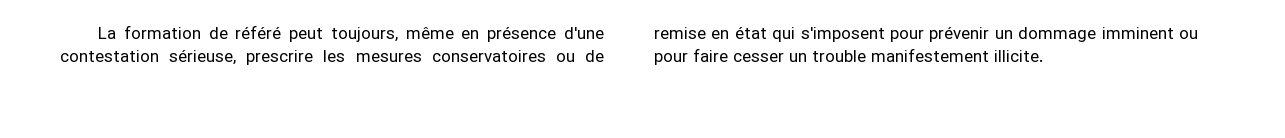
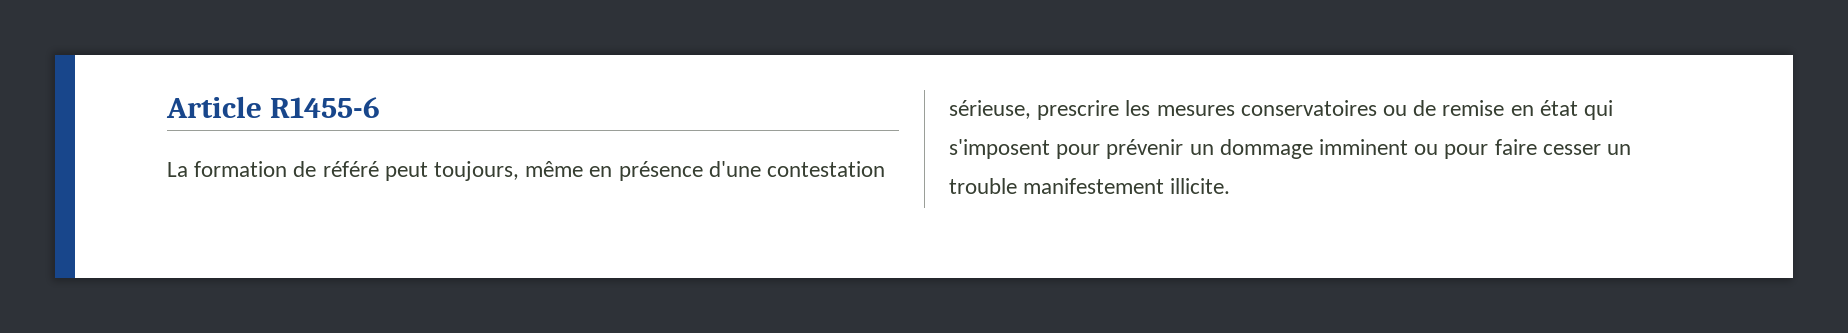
+ Article R1455-6

